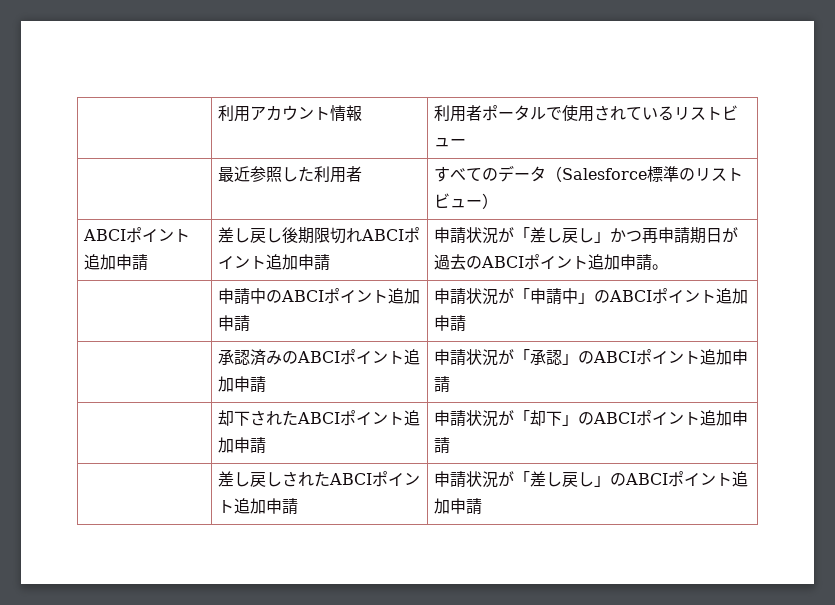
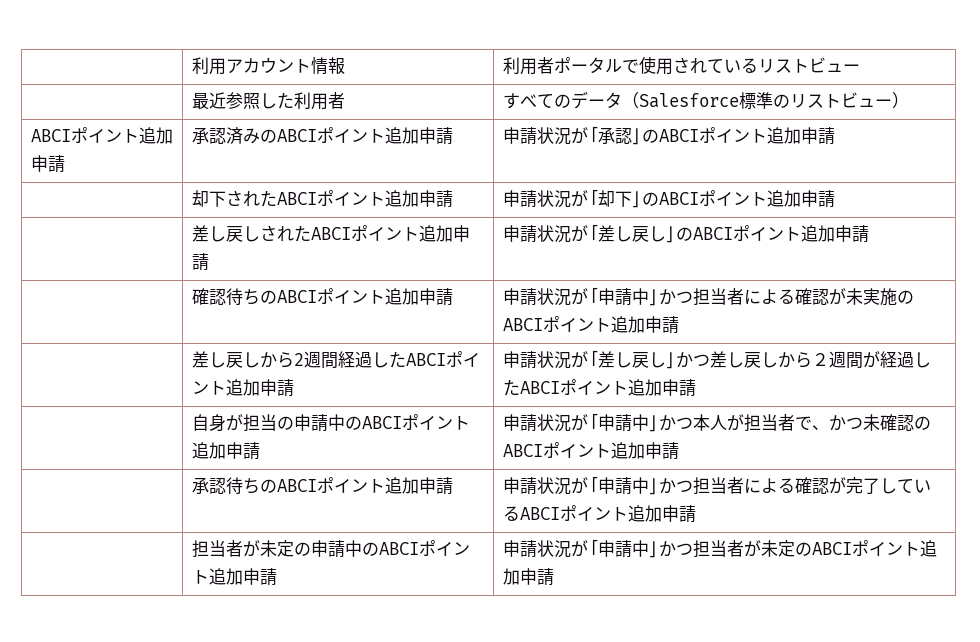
- ABCIポイント追加申請 | 差し戻し後期限切れABCIポイント追加申請 | 申請状況が「差し戻し」かつ再申請期日が過去のABCIポイント追加申請。
- | 申請中のABCIポイント追加申請 | 申請状況が「申請中」のABCIポイント追加申請
- | 承認済みのABCIポイント追加申請 | 申請状況が「承認」のABCIポイント追加申請
+ ABCIポイント追加申請 | 承認済みのABCIポイント追加申請 | 申請状況が「承認」のABCIポイント追加申請
+ | 確認待ちのABCIポイント追加申請 | 申請状況が「申請中」かつ担当者による確認が未実施のABCIポイント追加申請
+ | 差し戻しから2週間経過したABCIポイント追加申請 | 申請状況が「差し戻し」かつ差し戻しから２週間が経過したABCIポイント追加申請
+ | 自身が担当の申請中のABCIポイント追加申請 | 申請状況が「申請中」かつ本人が担当者で、かつ未確認のABCIポイント追加申請
+ | 承認待ちのABCIポイント追加申請 | 申請状況が「申請中」かつ担当者による確認が完了しているABCIポイント追加申請
+ | 担当者が未定の申請中のABCIポイント追加申請 | 申請状況が「申請中」かつ担当者が未定のABCIポイント追加申請

